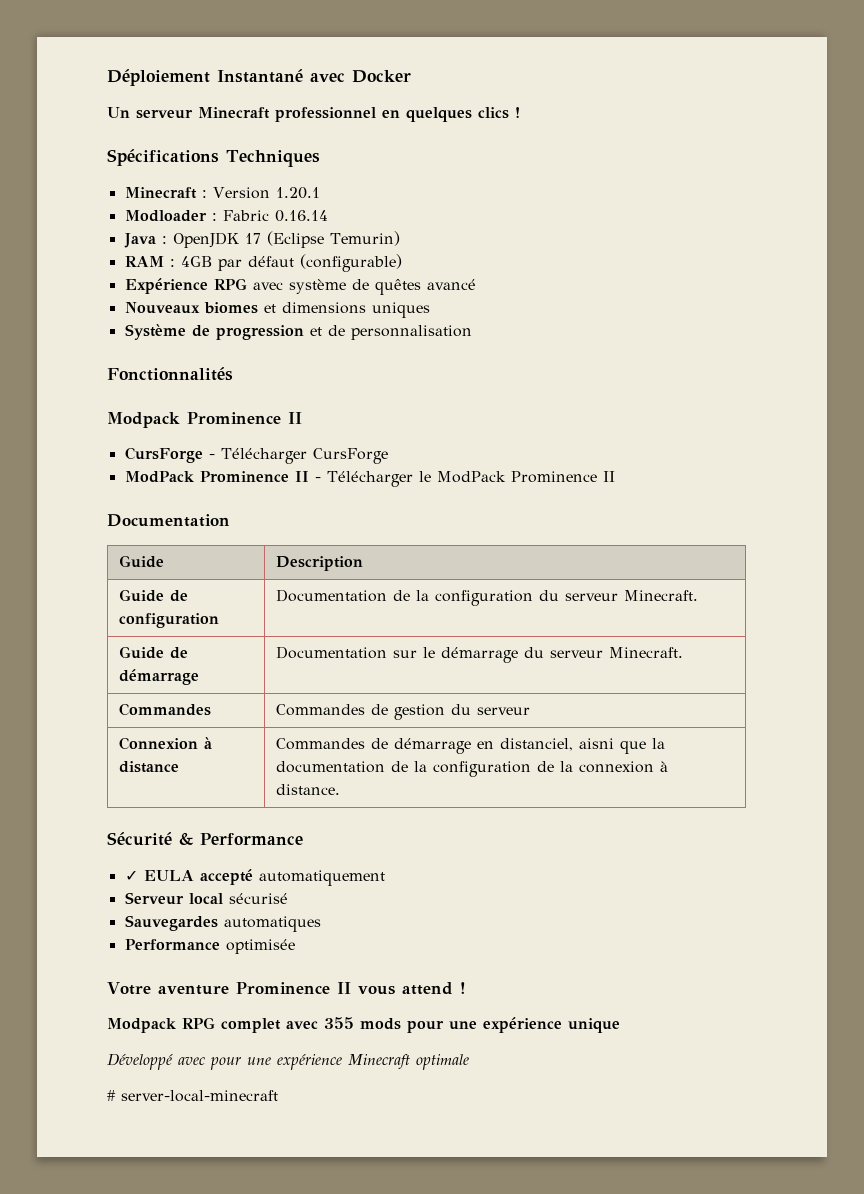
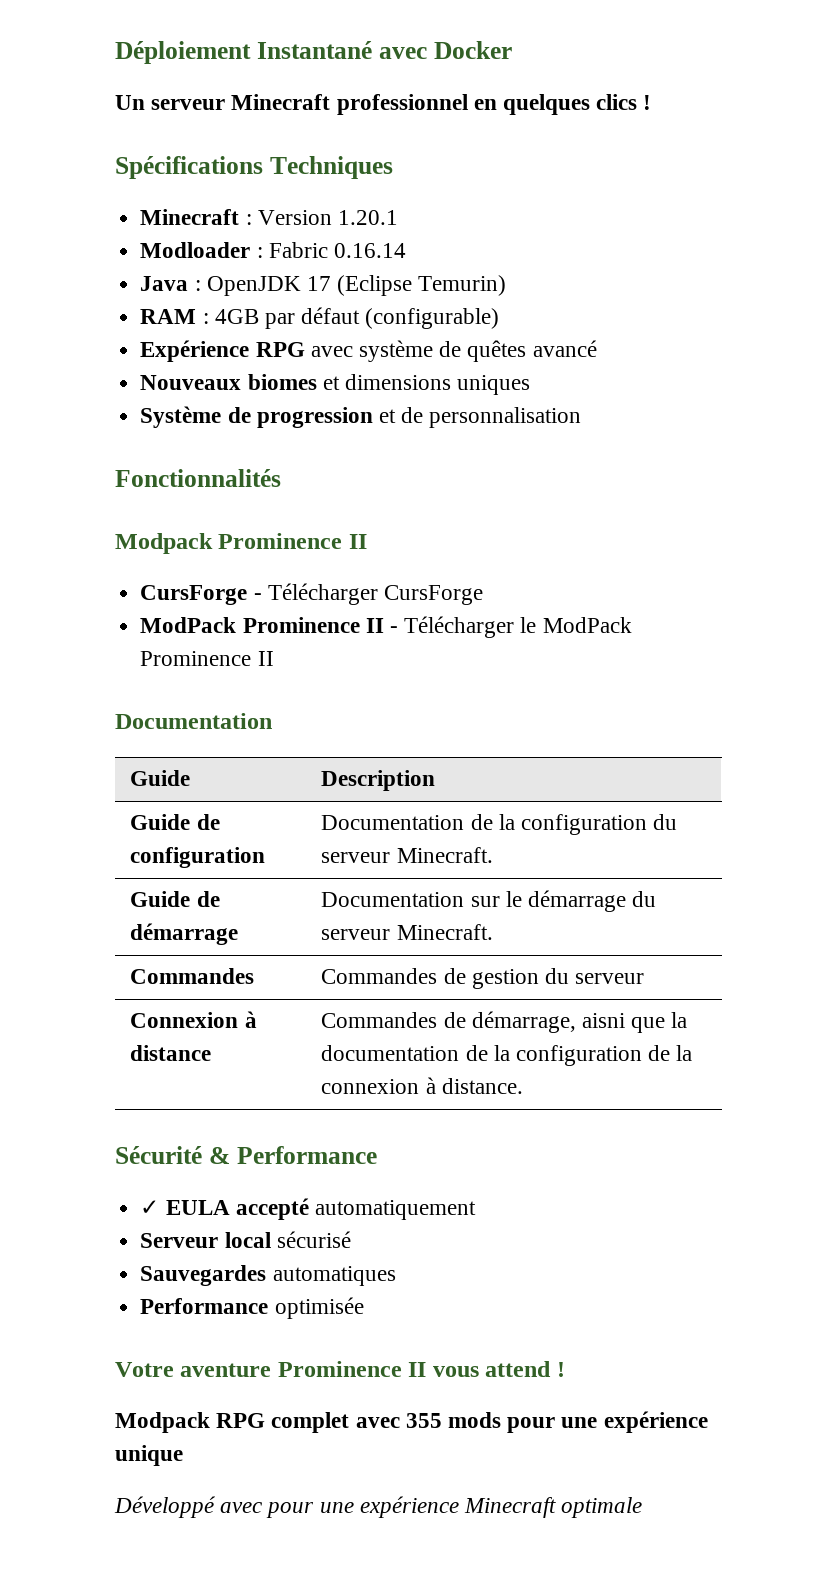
- Connexion à distance | Commandes de démarrage en distanciel, aisni que la documentation de la configuration de la connexion à distance.
+ Connexion à distance | Commandes de démarrage, aisni que la documentation de la configuration de la connexion à distance.
- # server-local-minecraft

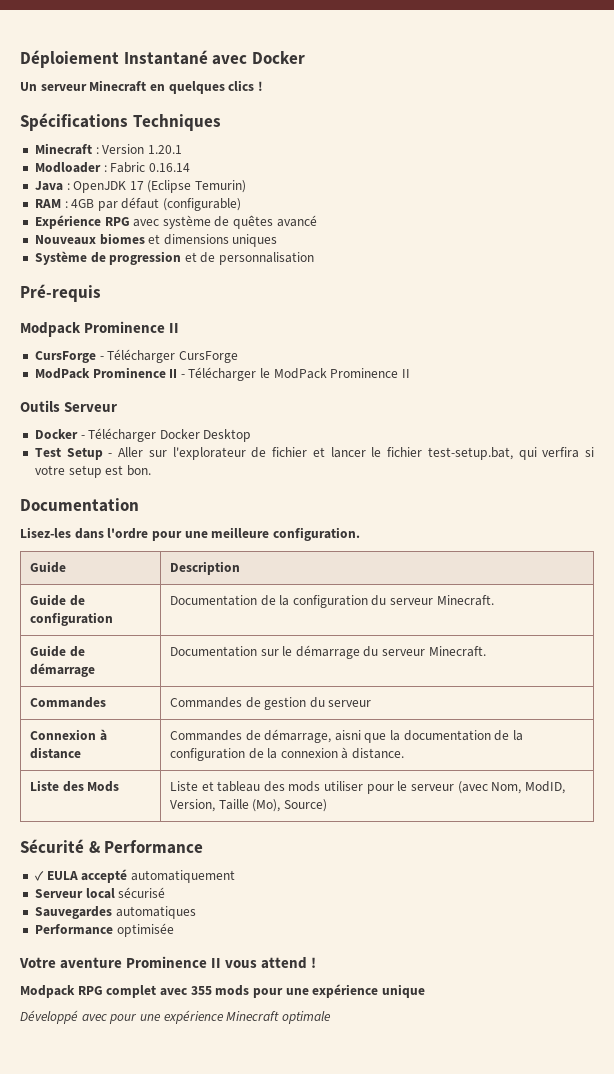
- Un serveur Minecraft professionnel en quelques clics !
+ Un serveur Minecraft en quelques clics !
- Fonctionnalités
+ Pré-requis
  ModPack Prominence II - Télécharger le ModPack Prominence II
+ Outils Serveur
+ Docker - Télécharger Docker Desktop
+ Test Setup - Aller sur l'explorateur de fichier et lancer le fichier test-setup.bat, qui verfira si votre setup est bon.
  Documentation
+ Lisez-les dans l'ordre pour une meilleure configuration.
+ Liste des Mods | Liste et tableau des mods utiliser pour le serveur (avec Nom, ModID, Version, Taille (Mo), Source)

